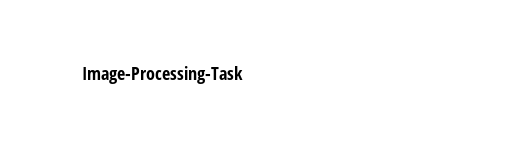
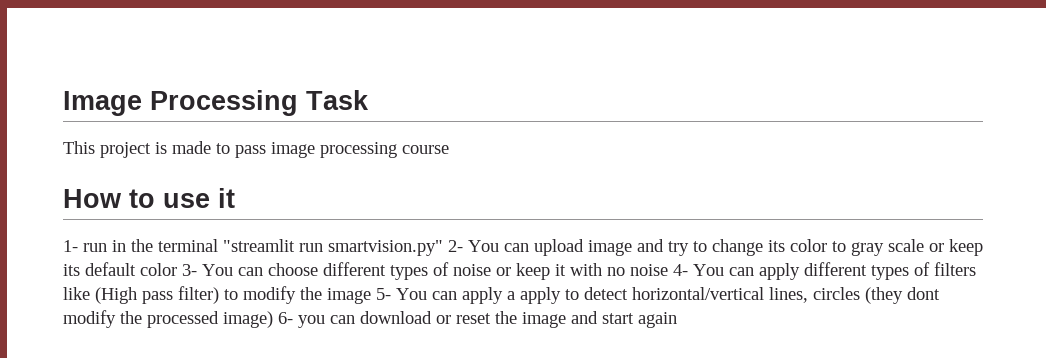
- Image-Processing-Task
+ Image Processing Task
+ This project is made to pass image processing course
+ How to use it
+ 1- run in the terminal "streamlit run smartvision.py" 2- You can upload image and try to change its color to gray scale or keep its default color 3- You can choose different types of noise or keep it with no noise 4- You can apply different types of filters like (High pass filter) to modify the image 5- You can apply a apply to detect horizontal/vertical lines, circles (they dont modify the processed image) 6- you can download or reset the image and start again

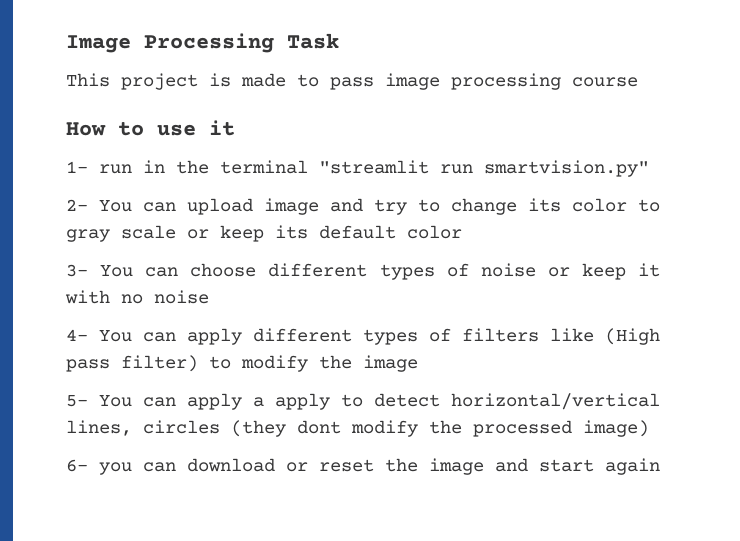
- 1- run in the terminal "streamlit run smartvision.py" 2- You can upload image and try to change its color to gray scale or keep its default color 3- You can choose different types of noise or keep it with no noise 4- You can apply different types of filters like (High pass filter) to modify the image 5- You can apply a apply to detect horizontal/vertical lines, circles (they dont modify the processed image) 6- you can download or reset the image and start again
+ 1- run in the terminal "streamlit run smartvision.py"
+ 2- You can upload image and try to change its color to gray scale or keep its default color
+ 3- You can choose different types of noise or keep it with no noise
+ 4- You can apply different types of filters like (High pass filter) to modify the image
+ 5- You can apply a apply to detect horizontal/vertical lines, circles (they dont modify the processed image)
+ 6- you can download or reset the image and start again

